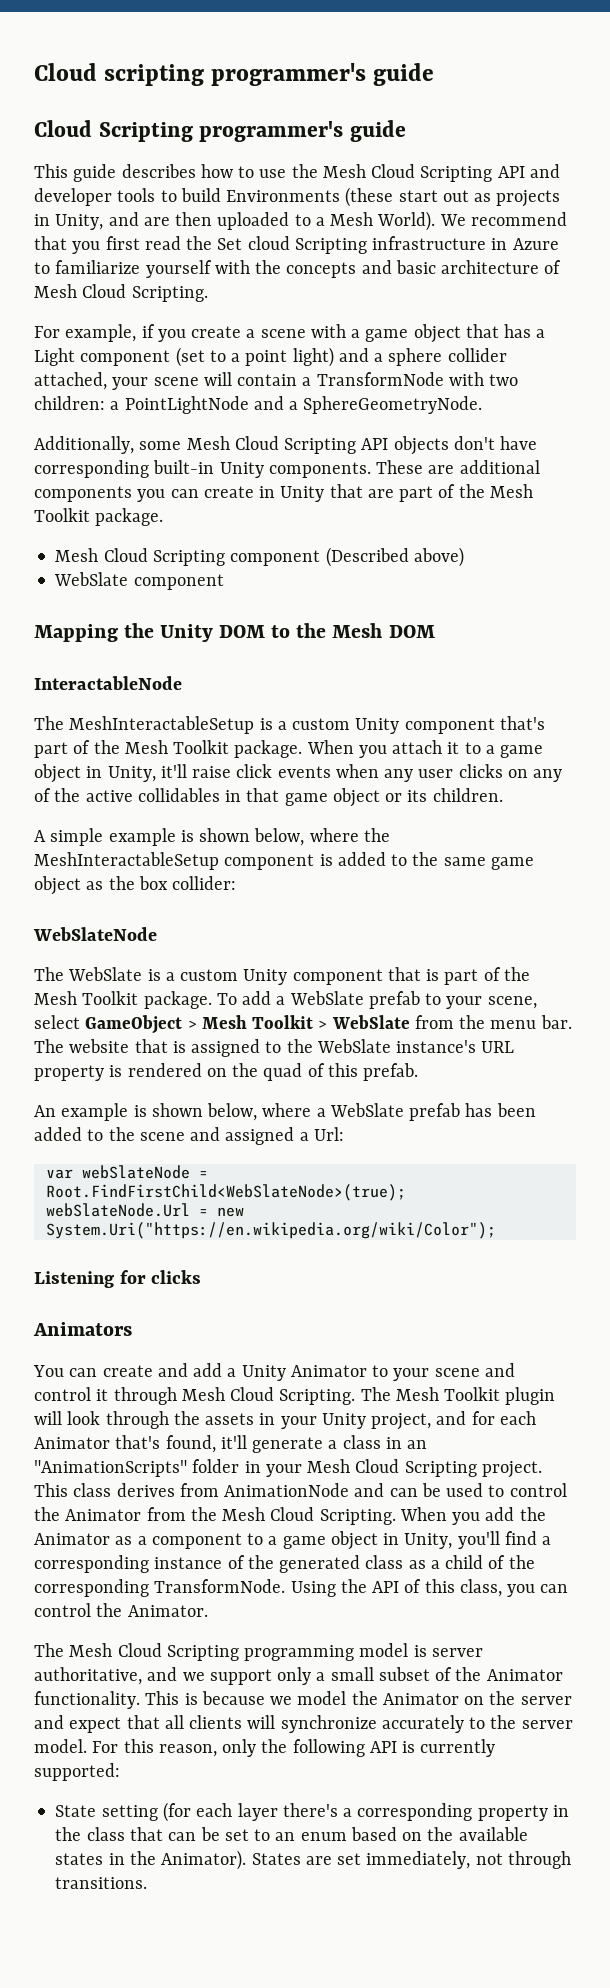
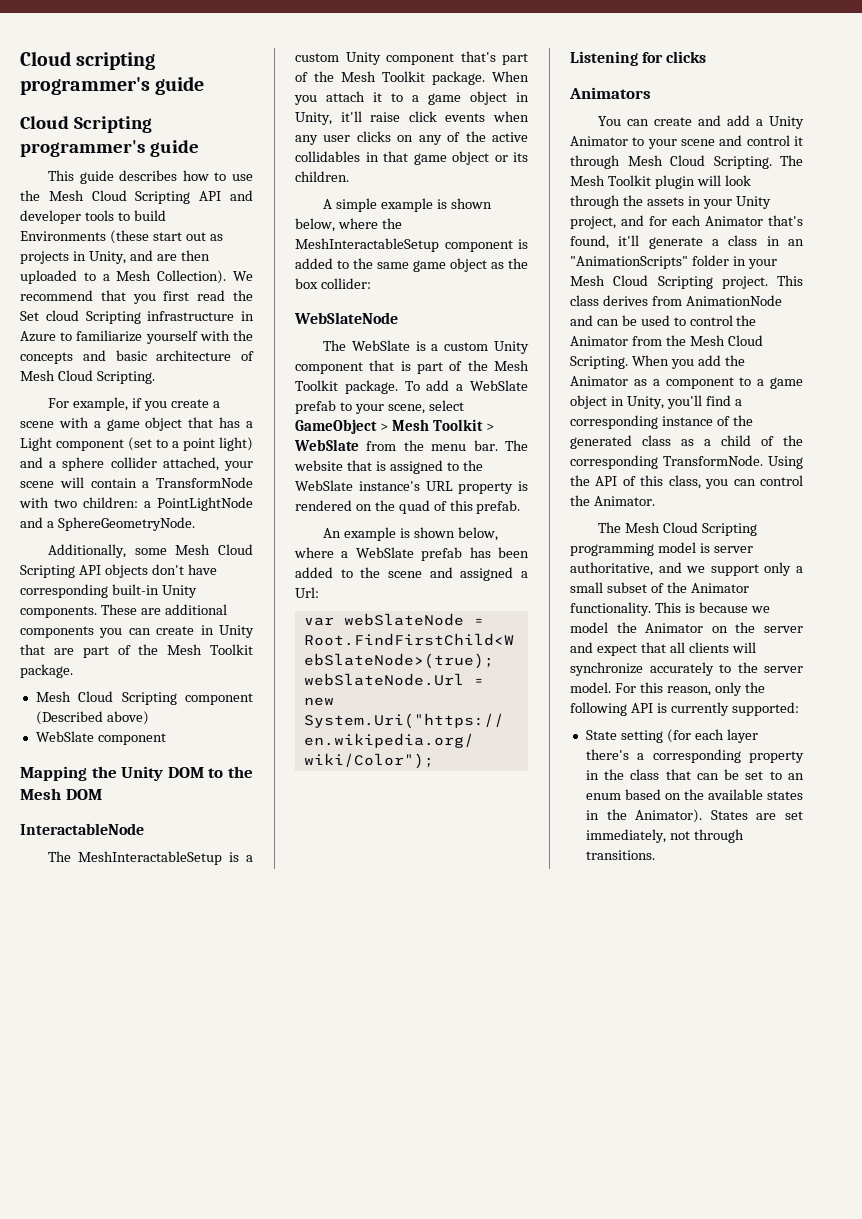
- This guide describes how to use the Mesh Cloud Scripting API and developer tools to build Environments (these start out as projects in Unity, and are then uploaded to a Mesh World).
+ This guide describes how to use the Mesh Cloud Scripting API and developer tools to build Environments (these start out as projects in Unity, and are then uploaded to a Mesh Collection).

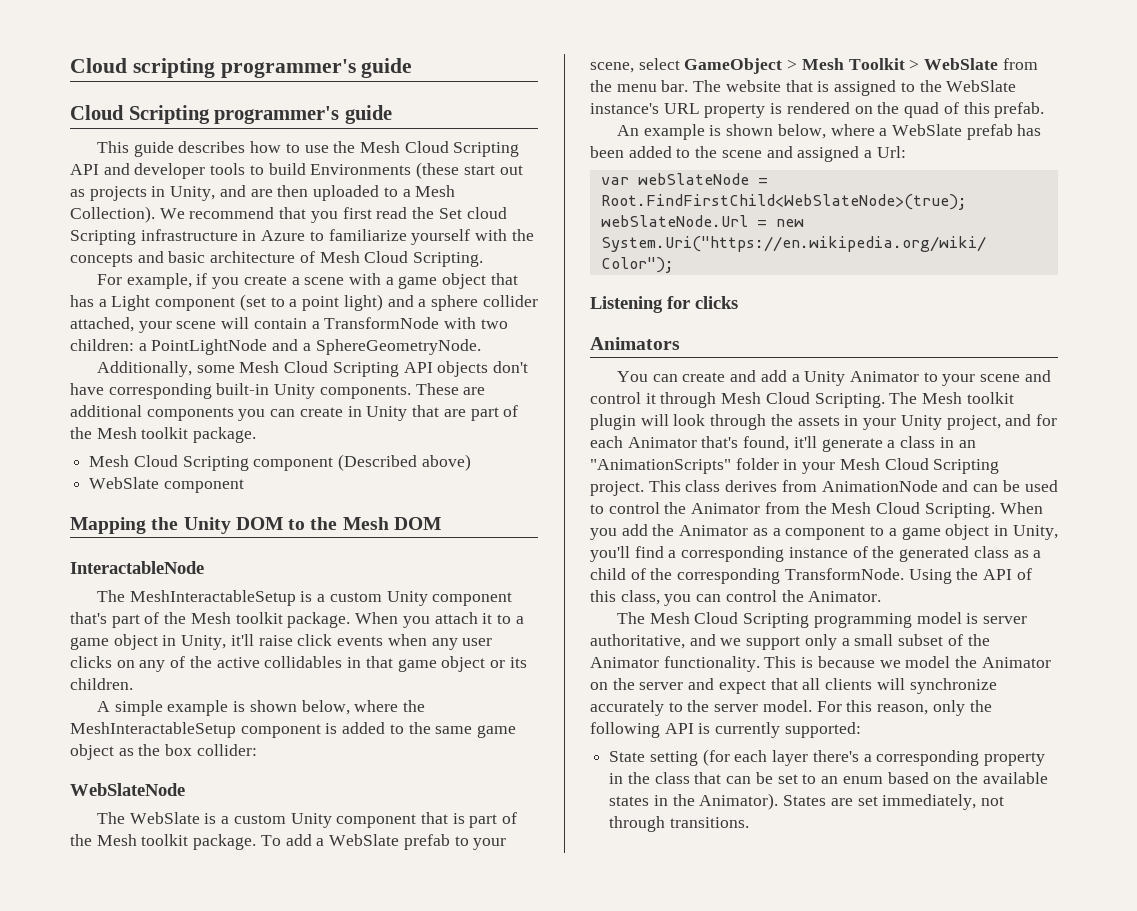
- These are additional components you can create in Unity that are part of the Mesh Toolkit package.
+ These are additional components you can create in Unity that are part of the Mesh toolkit package.
- The MeshInteractableSetup is a custom Unity component that's part of the Mesh Toolkit package.
+ The MeshInteractableSetup is a custom Unity component that's part of the Mesh toolkit package.
- The WebSlate is a custom Unity component that is part of the Mesh Toolkit package.
+ The WebSlate is a custom Unity component that is part of the Mesh toolkit package.
- The Mesh Toolkit plugin will look through the assets in your Unity project, and for each Animator that's found, it'll generate a class in an "AnimationScripts" folder in your Mesh Cloud Scripting project.
+ The Mesh toolkit plugin will look through the assets in your Unity project, and for each Animator that's found, it'll generate a class in an "AnimationScripts" folder in your Mesh Cloud Scripting project.

